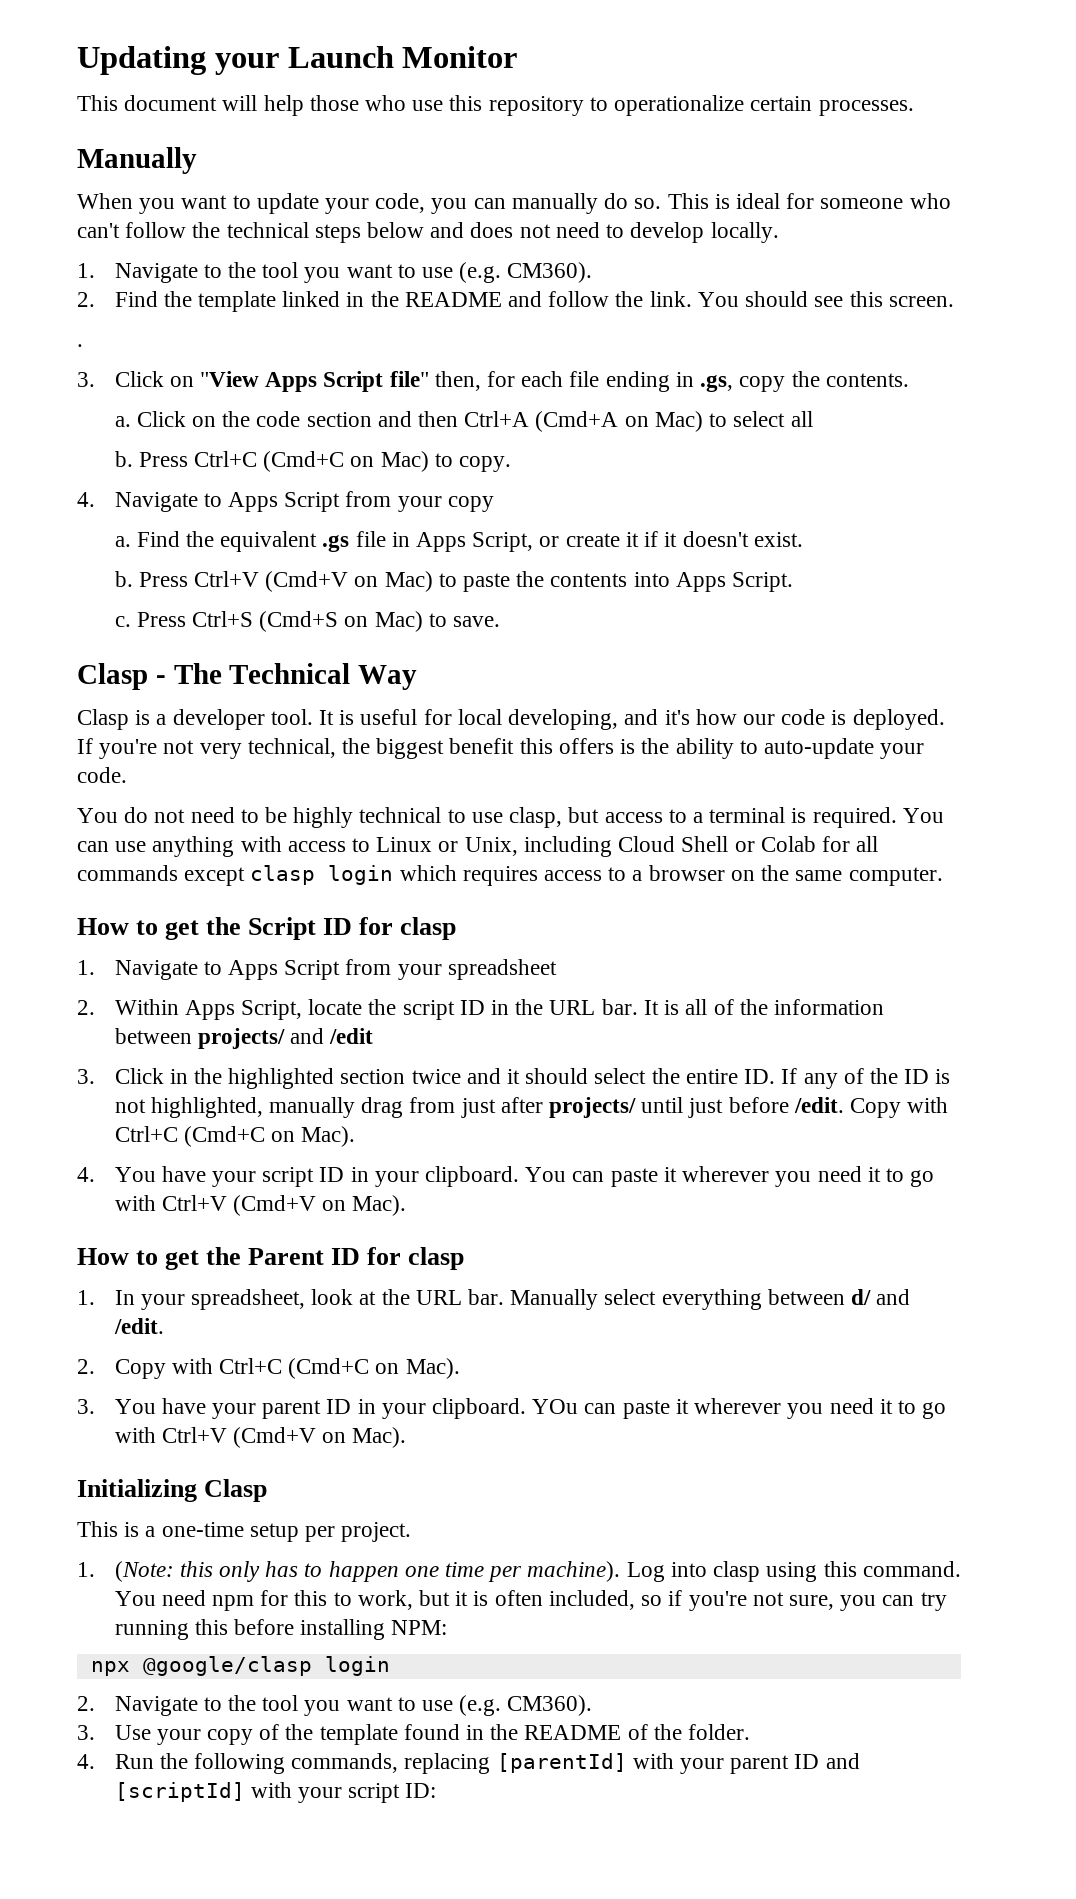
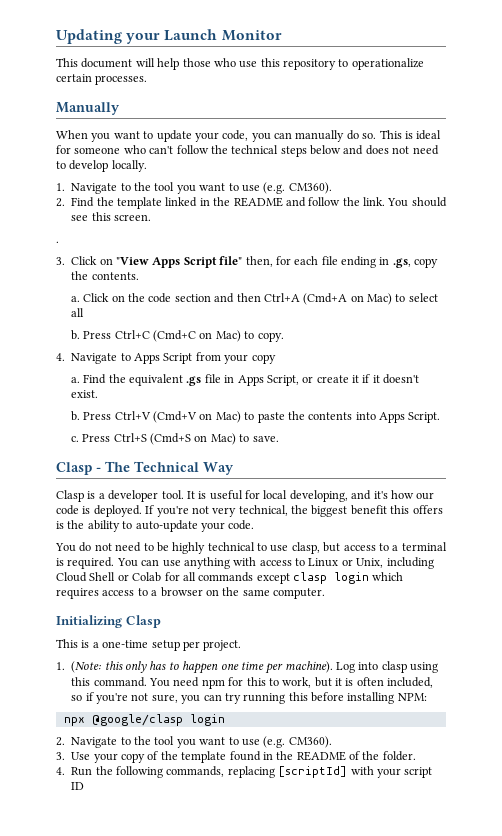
- How to get the Script ID for clasp
- 1. Navigate to Apps Script from your spreadsheet
- 2. Within Apps Script, locate the script ID in the URL bar. It is all of the information between projects/ and /edit
- 3. Click in the highlighted section twice and it should select the entire ID. If any of the ID is not highlighted, manually drag from just after projects/ until just before /edit. Copy with Ctrl+C (Cmd+C on Mac).
- 4. You have your script ID in your clipboard. You can paste it wherever you need it to go with Ctrl+V (Cmd+V on Mac).
- How to get the Parent ID for clasp
- 1. In your spreadsheet, look at the URL bar. Manually select everything between d/ and /edit.
- 2. Copy with Ctrl+C (Cmd+C on Mac).
- 3. You have your parent ID in your clipboard. YOu can paste it wherever you need it to go with Ctrl+V (Cmd+V on Mac).
- 4. Run the following commands, replacing [parentId] with your parent ID and [scriptId] with your script ID:
+ 4. Run the following commands, replacing [scriptId] with your script ID

